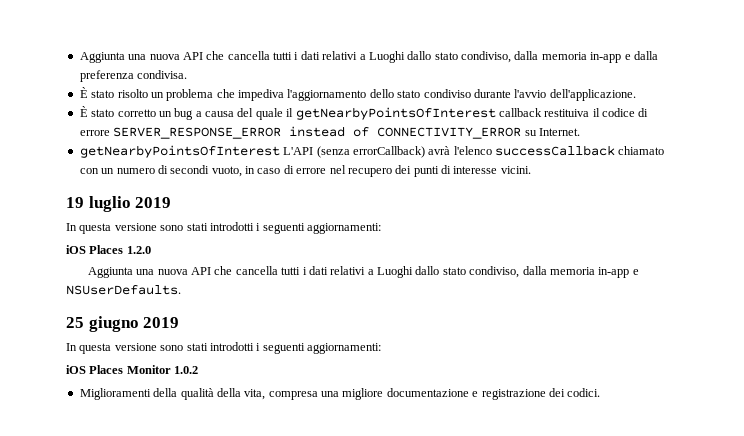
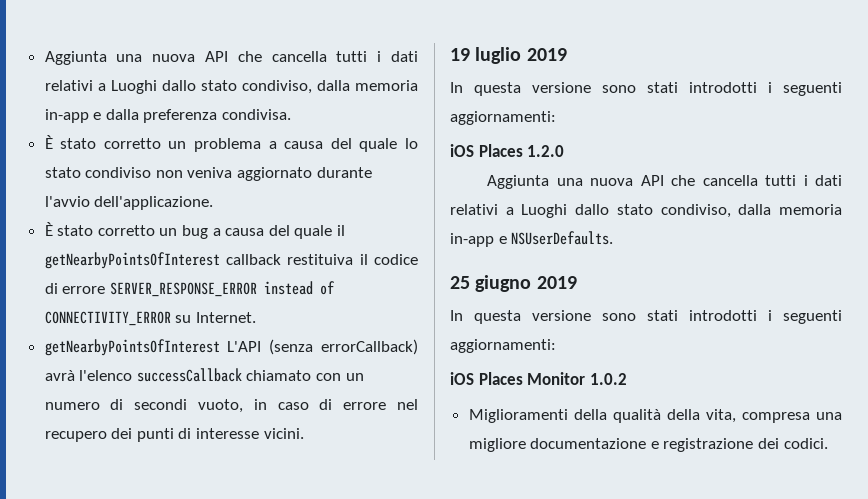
- È stato risolto un problema che impediva l'aggiornamento dello stato condiviso durante l'avvio dell'applicazione.
+ È stato corretto un problema a causa del quale lo stato condiviso non veniva aggiornato durante l'avvio dell'applicazione.

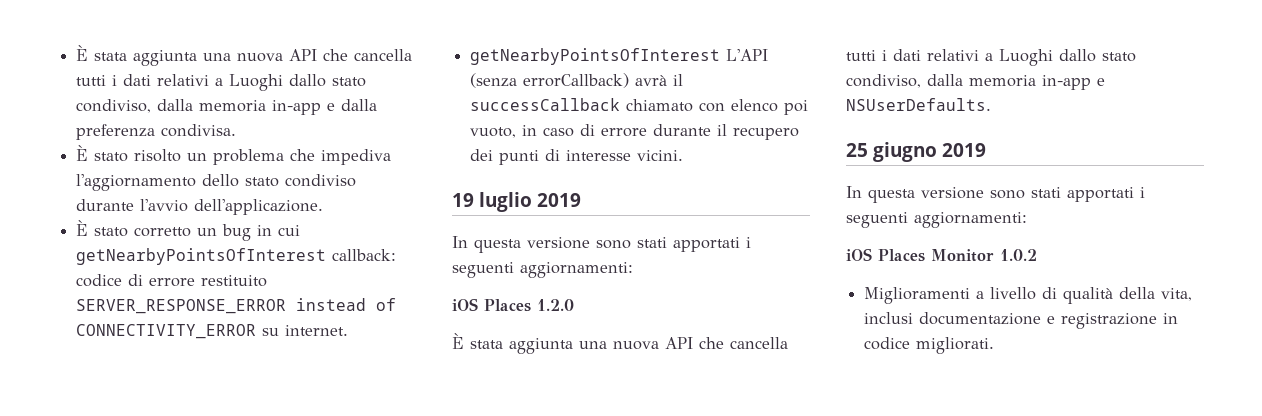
- Aggiunta una nuova API che cancella tutti i dati relativi a Luoghi dallo stato condiviso, dalla memoria in-app e dalla preferenza condivisa.
+ È stata aggiunta una nuova API che cancella tutti i dati relativi a Luoghi dallo stato condiviso, dalla memoria in-app e dalla preferenza condivisa.
- È stato corretto un problema a causa del quale lo stato condiviso non veniva aggiornato durante l'avvio dell'applicazione.
+ È stato risolto un problema che impediva l'aggiornamento dello stato condiviso durante l'avvio dell'applicazione.
- È stato corretto un bug a causa del quale il getNearbyPointsOfInterest callback restituiva il codice di errore SERVER_RESPONSE_ERROR instead of CONNECTIVITY_ERROR su Internet.
+ È stato corretto un bug in cui getNearbyPointsOfInterest callback: codice di errore restituito SERVER_RESPONSE_ERROR instead of CONNECTIVITY_ERROR su internet.
- getNearbyPointsOfInterest L'API (senza errorCallback) avrà l'elenco successCallback chiamato con un numero di secondi vuoto, in caso di errore nel recupero dei punti di interesse vicini.
+ getNearbyPointsOfInterest L'API (senza errorCallback) avrà il successCallback chiamato con elenco poi vuoto, in caso di errore durante il recupero dei punti di interesse vicini.
  19 luglio 2019
- In questa versione sono stati introdotti i seguenti aggiornamenti:
+ In questa versione sono stati apportati i seguenti aggiornamenti:
- Aggiunta una nuova API che cancella tutti i dati relativi a Luoghi dallo stato condiviso, dalla memoria in-app e NSUserDefaults.
+ È stata aggiunta una nuova API che cancella tutti i dati relativi a Luoghi dallo stato condiviso, dalla memoria in-app e NSUserDefaults.
  25 giugno 2019
- In questa versione sono stati introdotti i seguenti aggiornamenti:
+ In questa versione sono stati apportati i seguenti aggiornamenti:
- Miglioramenti della qualità della vita, compresa una migliore documentazione e registrazione dei codici.
+ Miglioramenti a livello di qualità della vita, inclusi documentazione e registrazione in codice migliorati.

